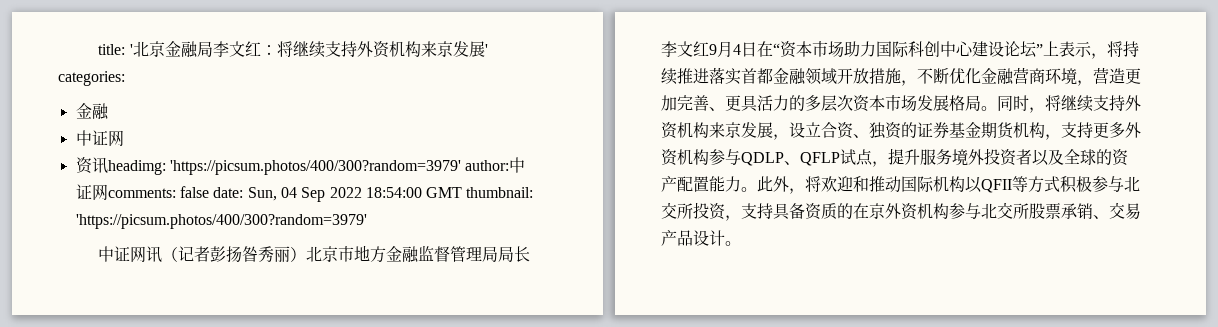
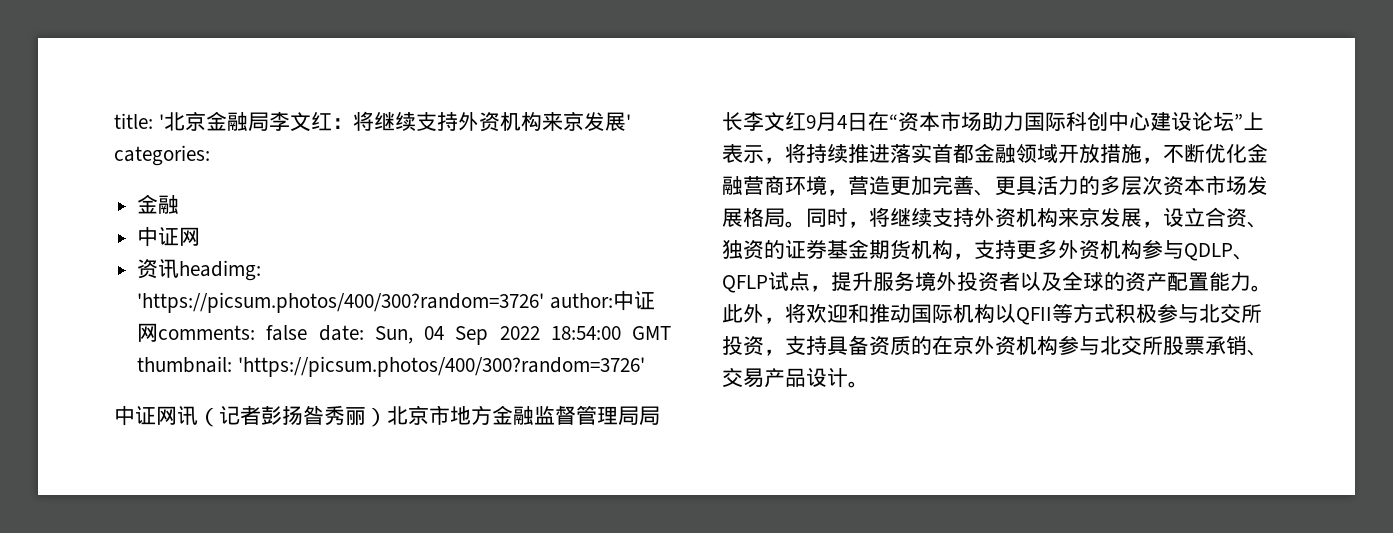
- 资讯headimg: 'https://picsum.photos/400/300?random=3979' author:中证网comments: false date: Sun, 04 Sep 2022 18:54:00 GMT thumbnail: 'https://picsum.photos/400/300?random=3979'
+ 资讯headimg: 'https://picsum.photos/400/300?random=3726' author:中证网comments: false date: Sun, 04 Sep 2022 18:54:00 GMT thumbnail: 'https://picsum.photos/400/300?random=3726'

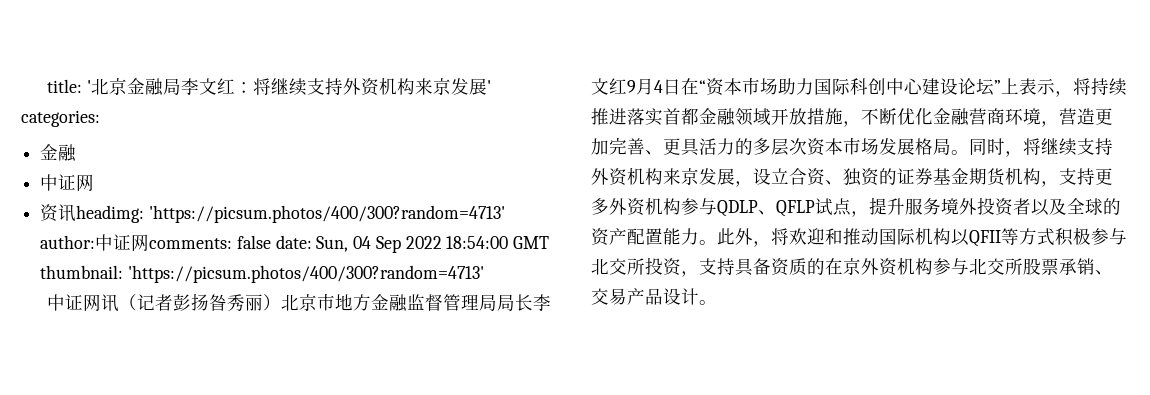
- 资讯headimg: 'https://picsum.photos/400/300?random=3726' author:中证网comments: false date: Sun, 04 Sep 2022 18:54:00 GMT thumbnail: 'https://picsum.photos/400/300?random=3726'
+ 资讯headimg: 'https://picsum.photos/400/300?random=4713' author:中证网comments: false date: Sun, 04 Sep 2022 18:54:00 GMT thumbnail: 'https://picsum.photos/400/300?random=4713'

